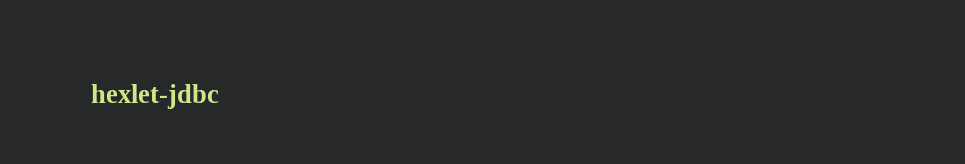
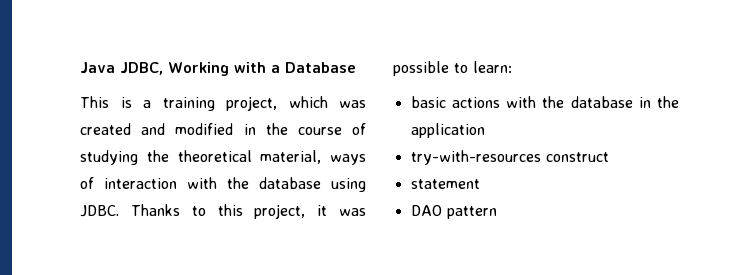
- hexlet-jdbc
+ Java JDBC, Working with a Database
+ This is a training project, which was created and modified in the course of studying the theoretical material, ways of interaction with the database using JDBC. Thanks to this project, it was possible to learn:
+ basic actions with the database in the application
+ try-with-resources construct
+ statement
+ DAO pattern

